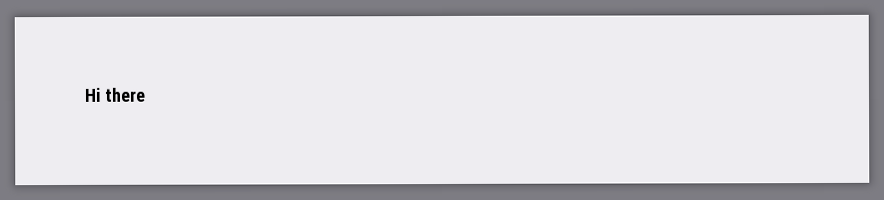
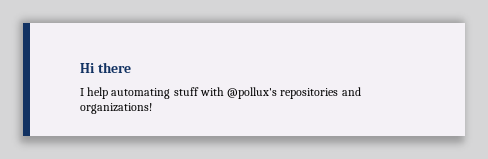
+ I help automating stuff with @pollux's repositories and organizations!

